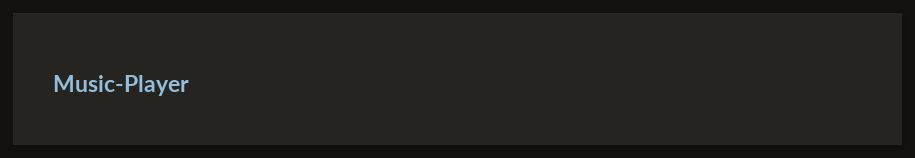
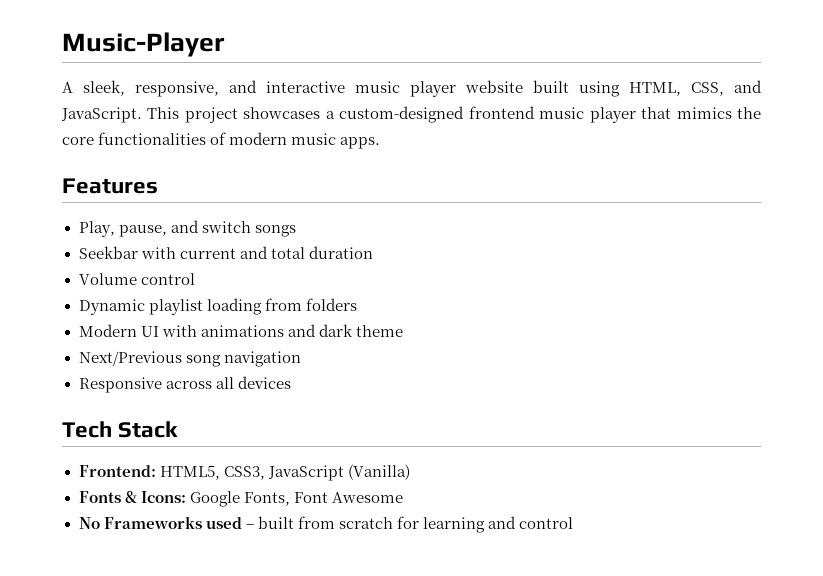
+ A sleek, responsive, and interactive music player website built using HTML, CSS, and JavaScript. This project showcases a custom-designed frontend music player that mimics the core functionalities of modern music apps.
+ Features
+ Play, pause, and switch songs
+ Seekbar with current and total duration
+ Volume control
+ Dynamic playlist loading from folders
+ Modern UI with animations and dark theme
+ Next/Previous song navigation
+ Responsive across all devices
+ Tech Stack
+ Frontend: HTML5, CSS3, JavaScript (Vanilla)
+ Fonts & Icons: Google Fonts, Font Awesome
+ No Frameworks used – built from scratch for learning and control

